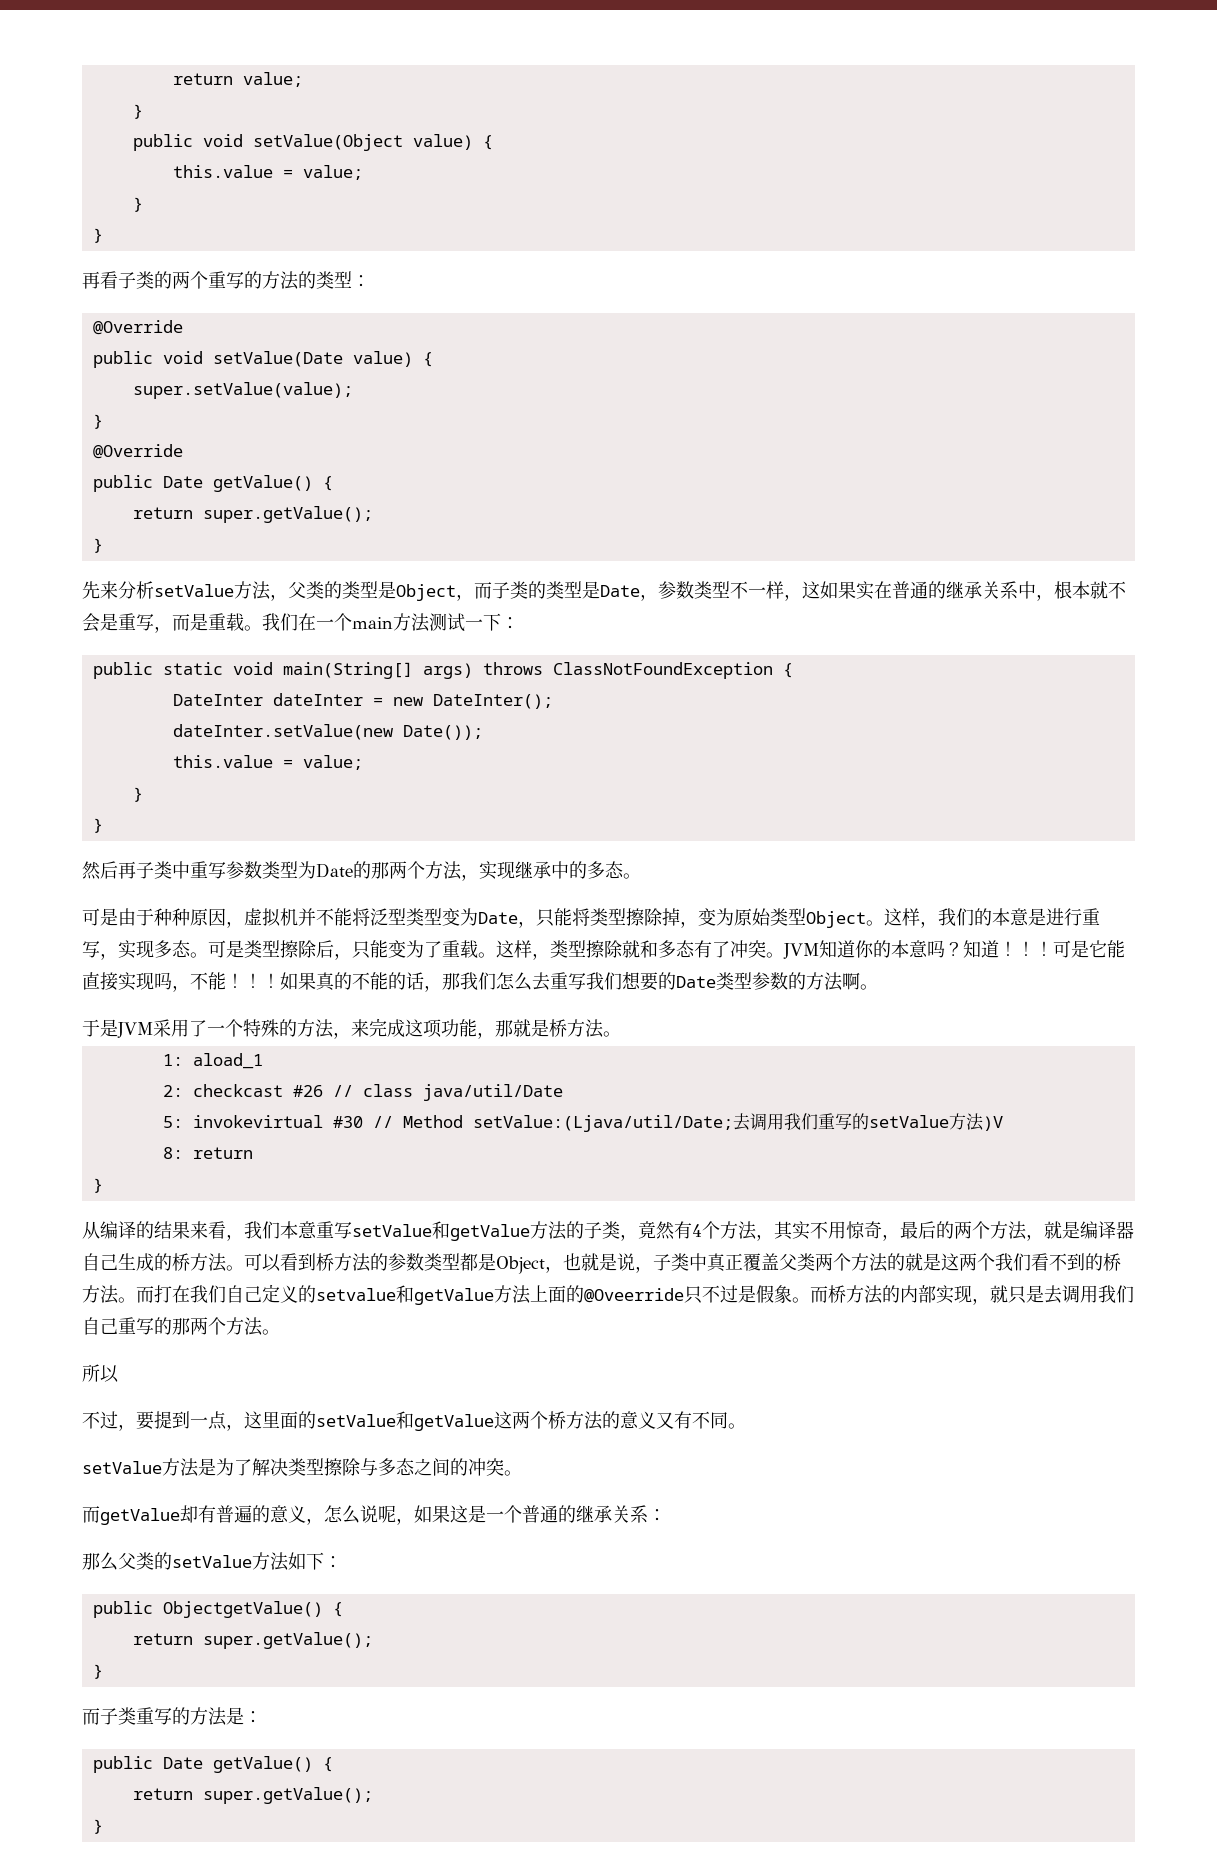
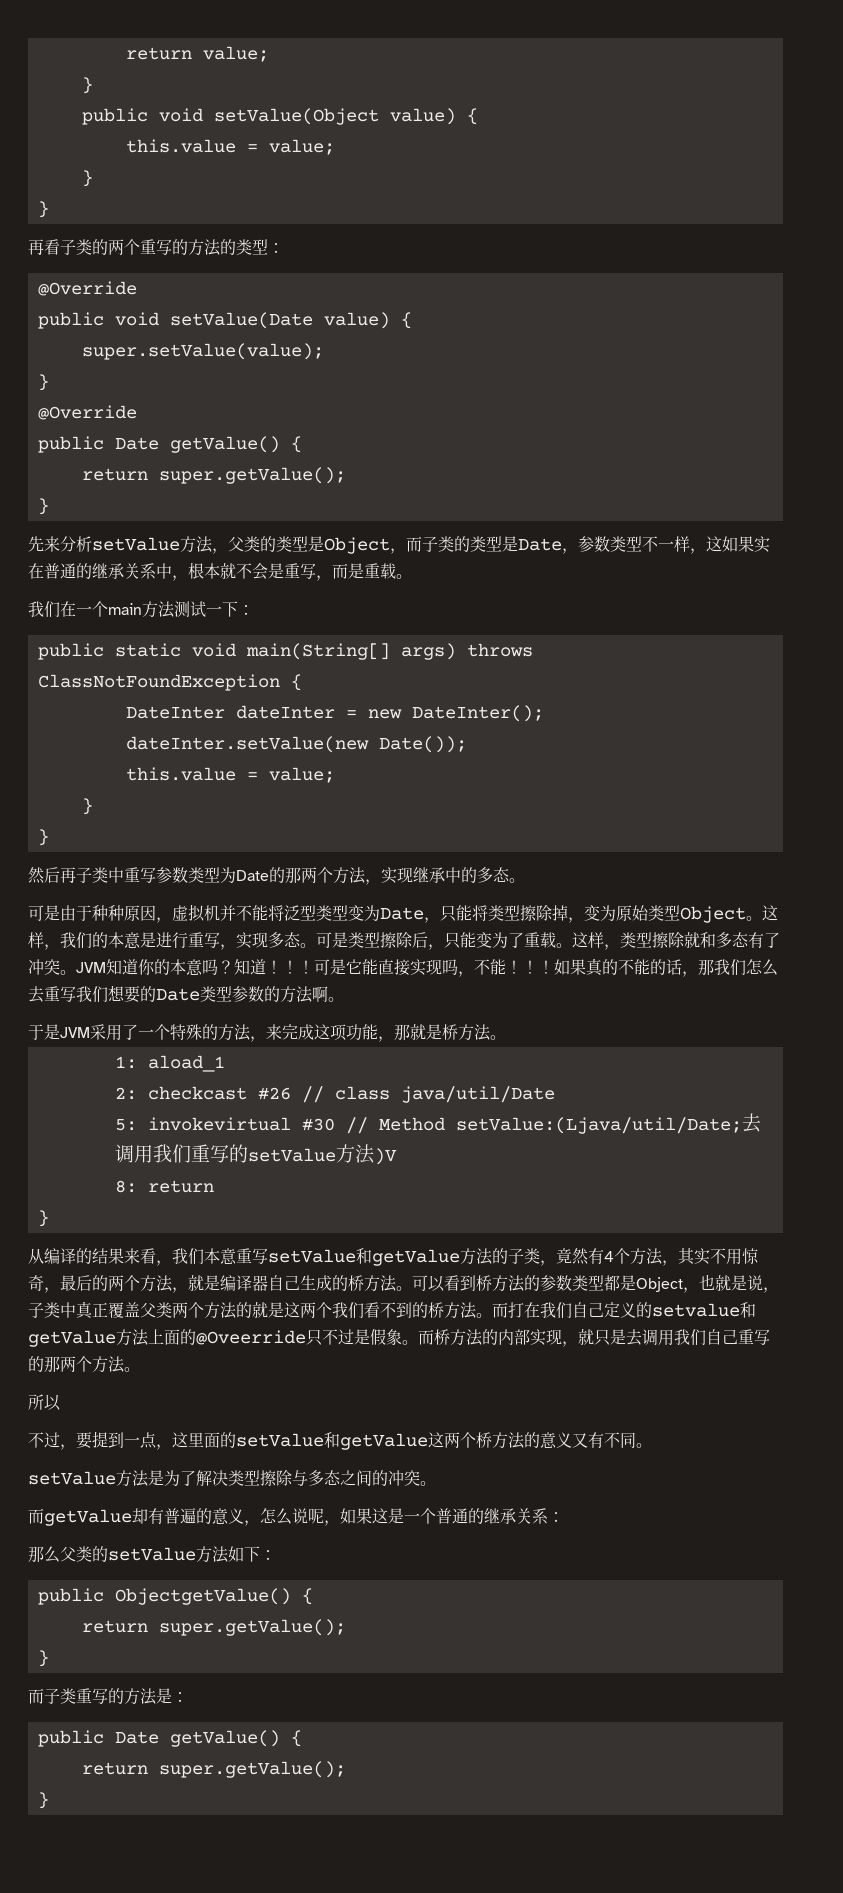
- 先来分析setValue方法，父类的类型是Object，而子类的类型是Date，参数类型不一样，这如果实在普通的继承关系中，根本就不会是重写，而是重载。我们在一个main方法测试一下：
+ 先来分析setValue方法，父类的类型是Object，而子类的类型是Date，参数类型不一样，这如果实在普通的继承关系中，根本就不会是重写，而是重载。
+ 我们在一个main方法测试一下：

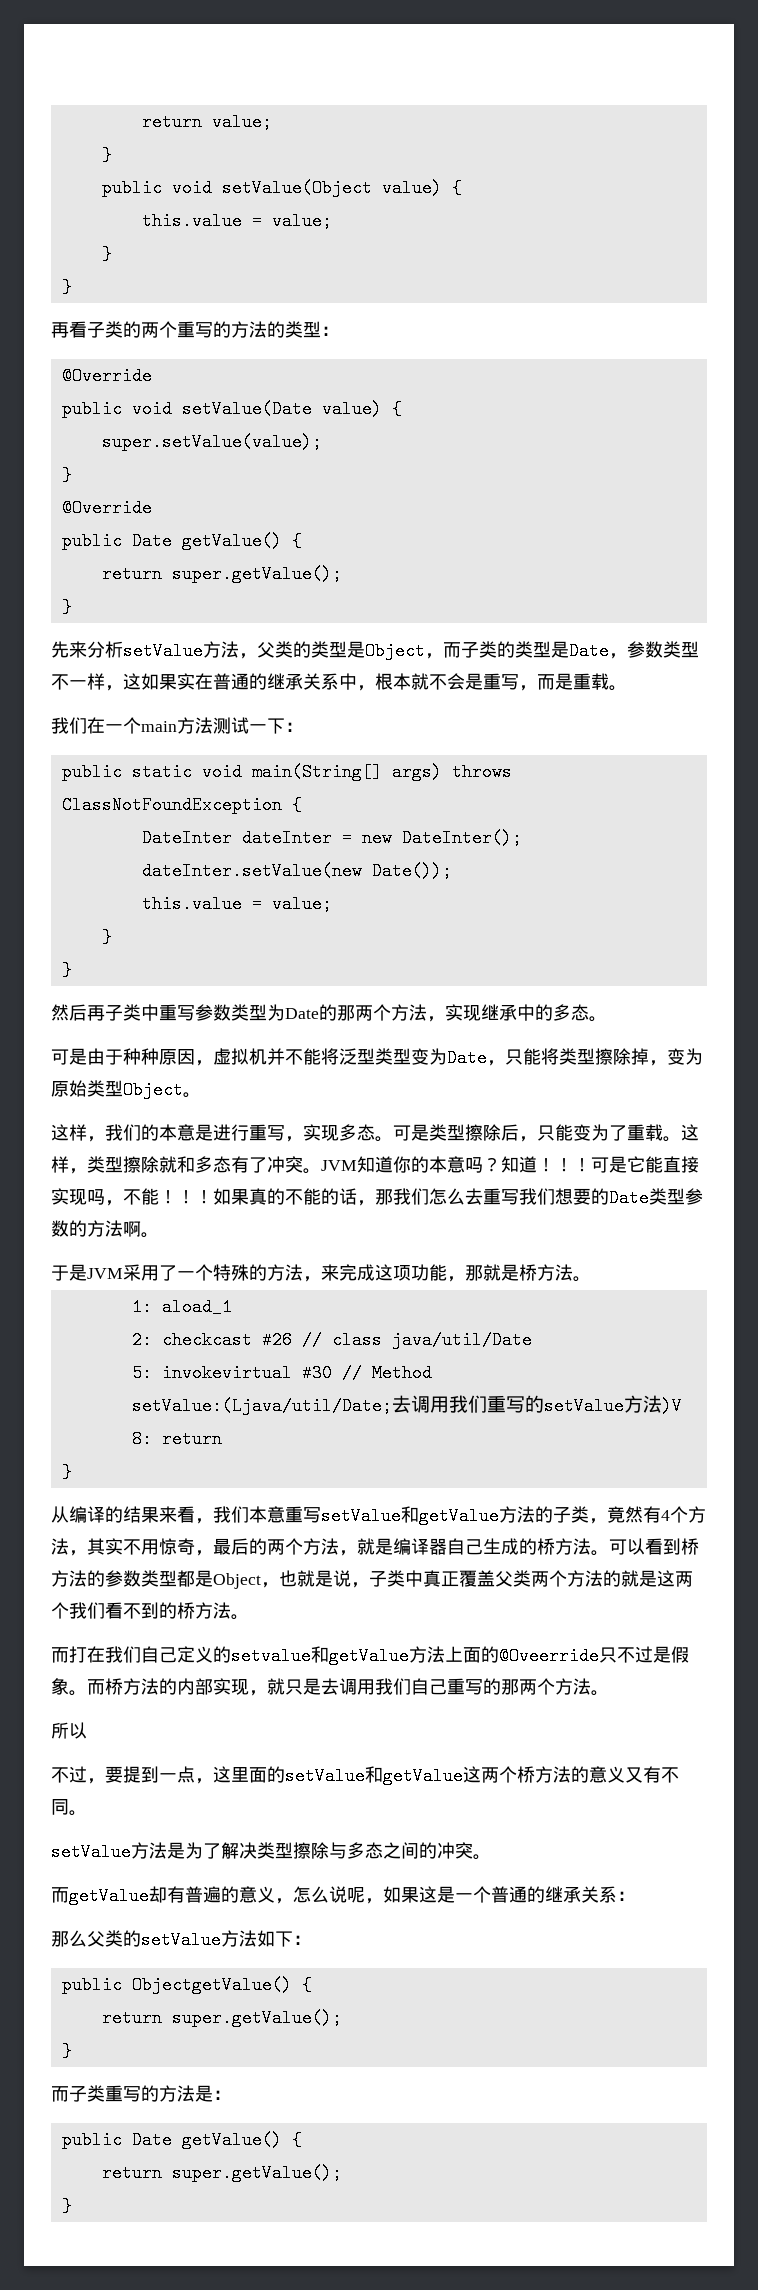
- 可是由于种种原因，虚拟机并不能将泛型类型变为Date，只能将类型擦除掉，变为原始类型Object。这样，我们的本意是进行重写，实现多态。
+ 可是由于种种原因，虚拟机并不能将泛型类型变为Date，只能将类型擦除掉，变为原始类型Object。
+ 这样，我们的本意是进行重写，实现多态。
- 可以看到桥方法的参数类型都是Object，也就是说，子类中真正覆盖父类两个方法的就是这两个我们看不到的桥方法。而打在我们自己定义的setvalue和getValue方法上面的@Oveerride只不过是假象。
+ 可以看到桥方法的参数类型都是Object，也就是说，子类中真正覆盖父类两个方法的就是这两个我们看不到的桥方法。
+ 而打在我们自己定义的setvalue和getValue方法上面的@Oveerride只不过是假象。

